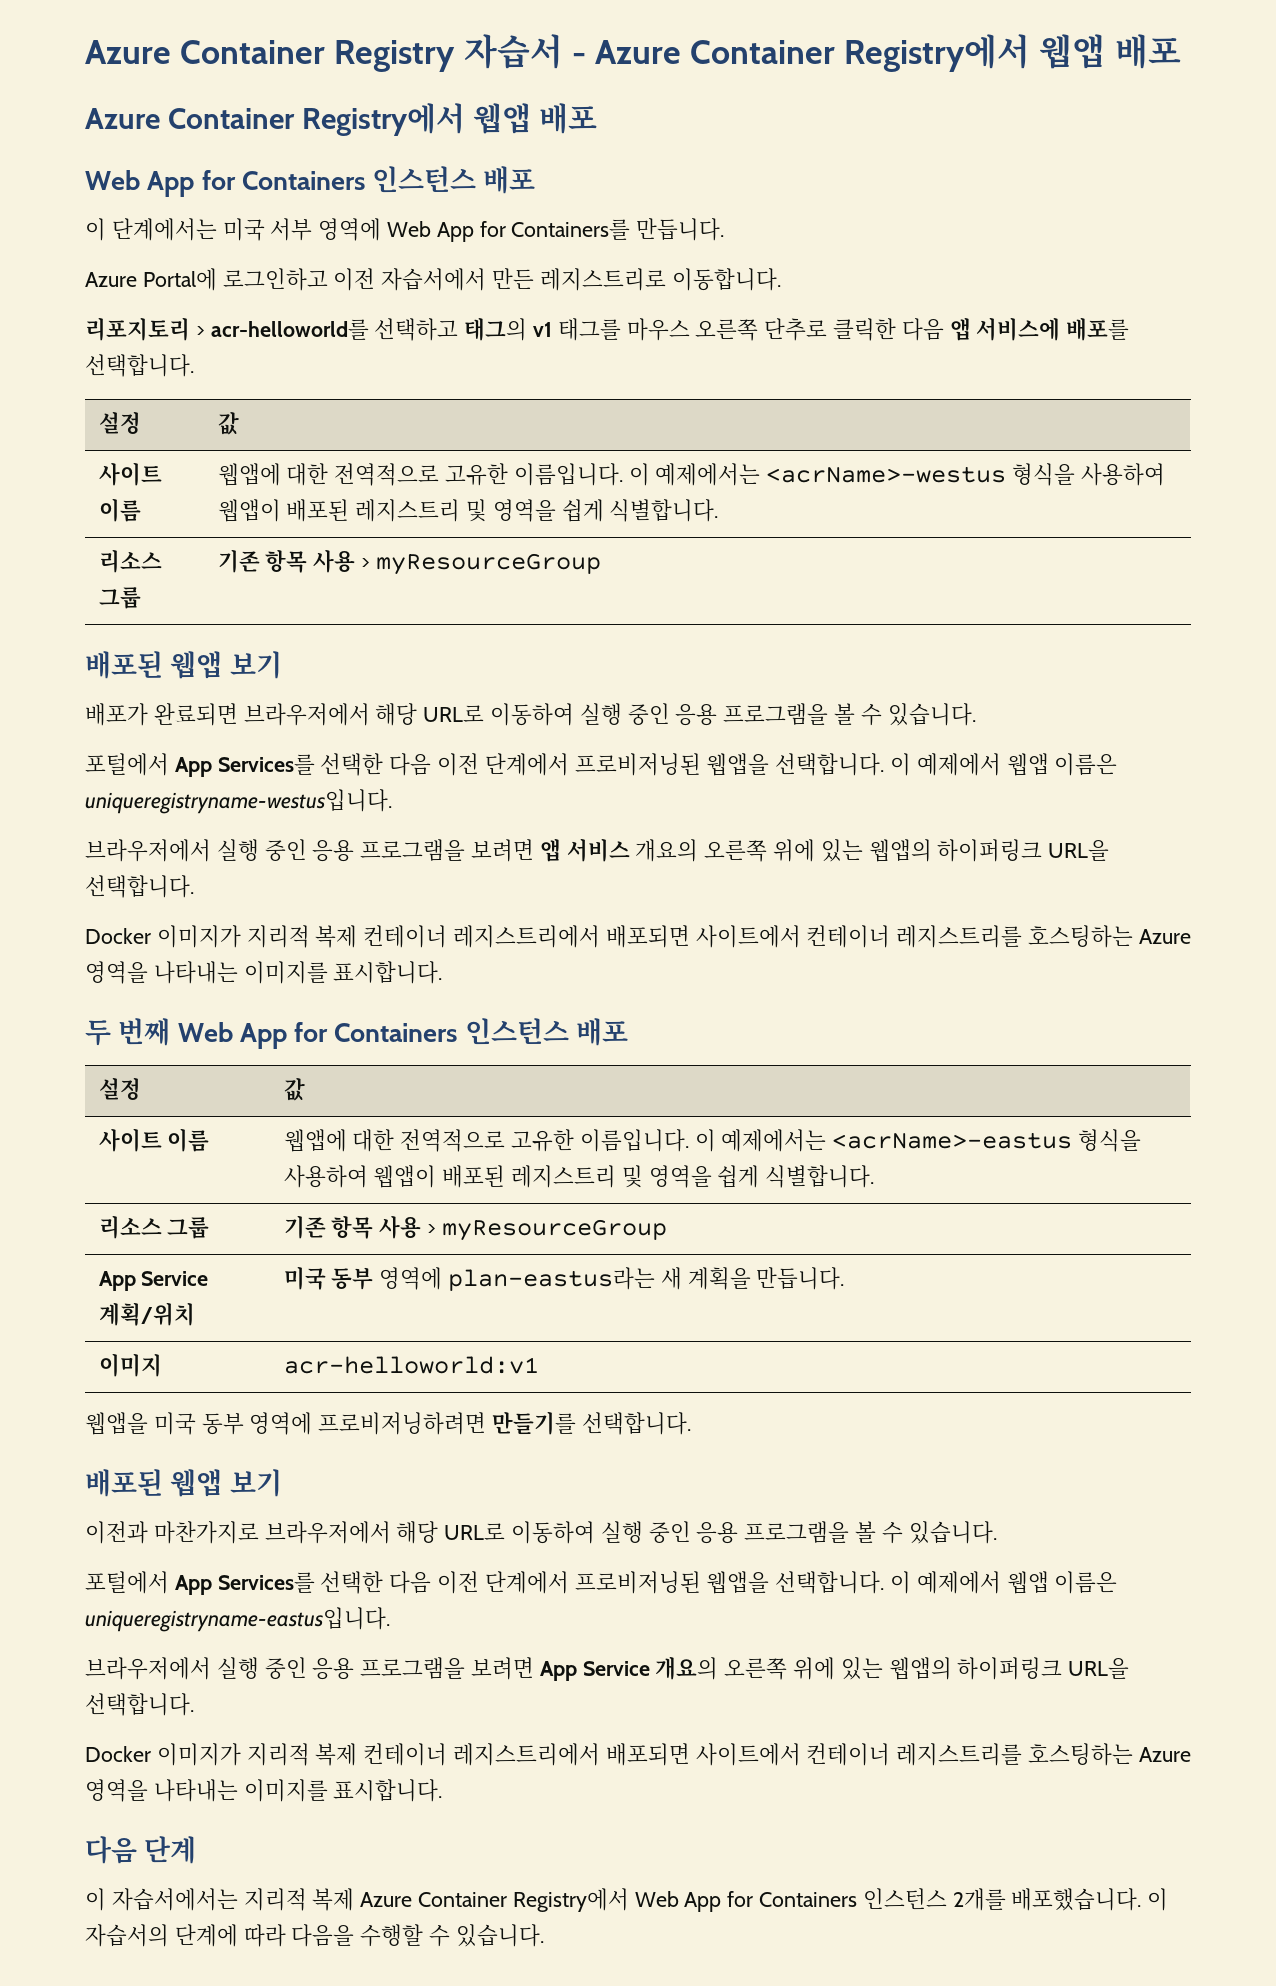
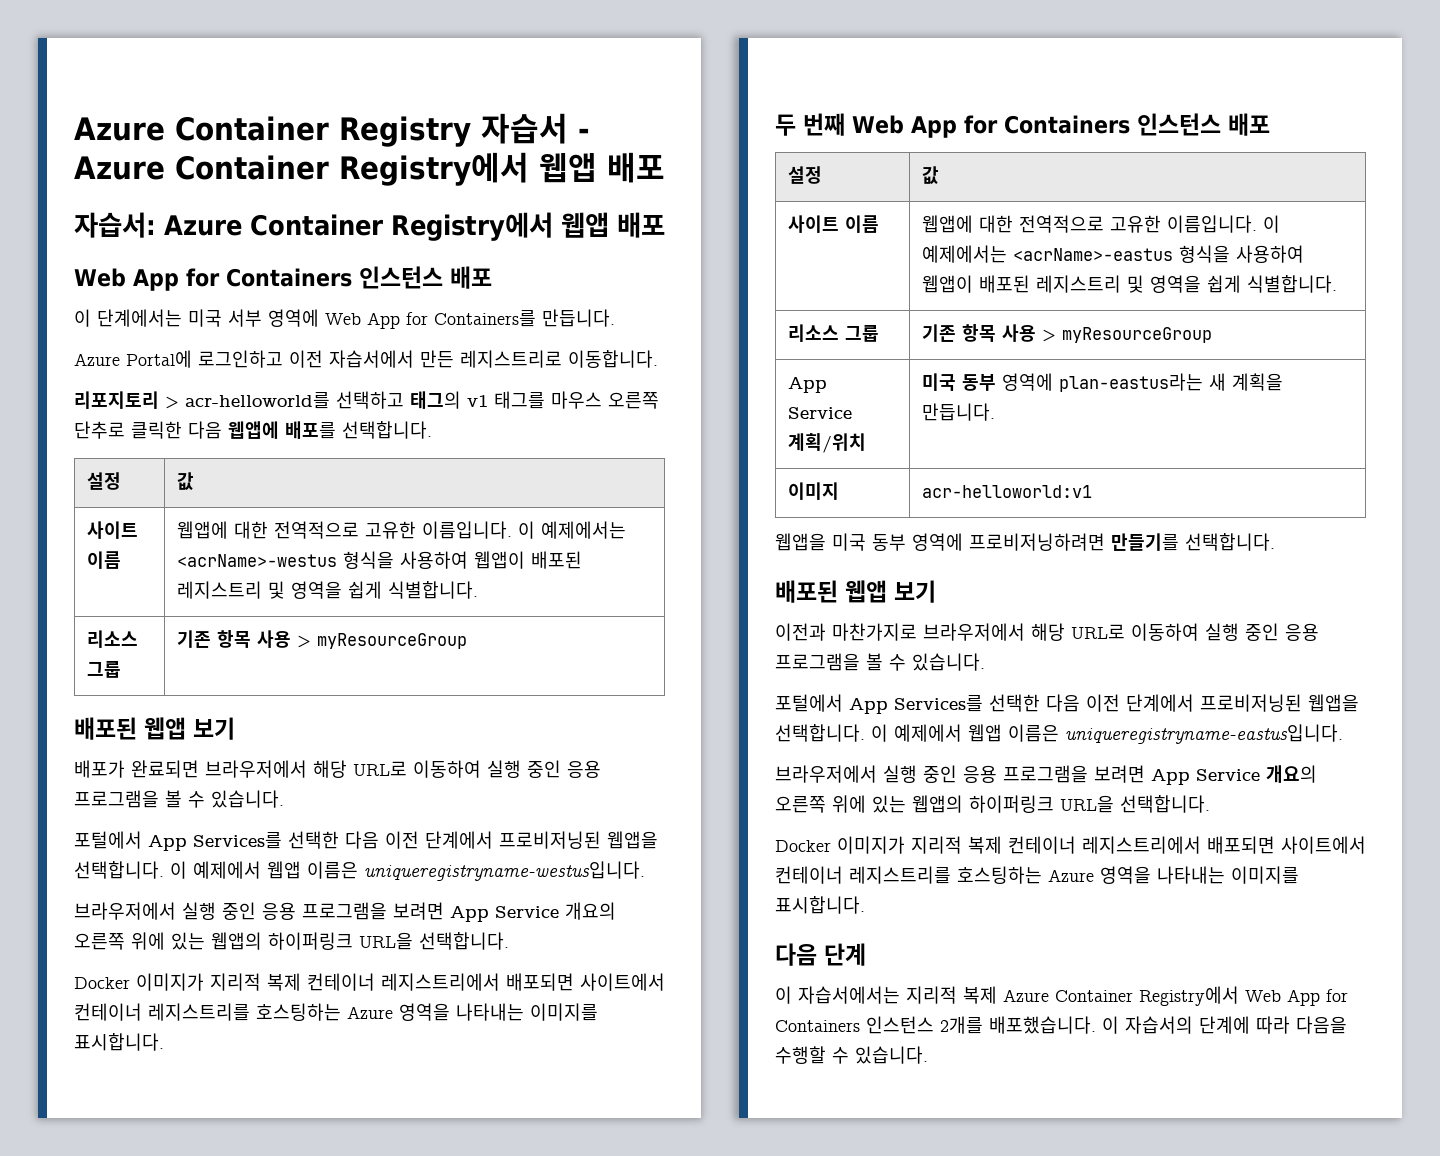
  Azure Container Registry 자습서 - Azure Container Registry에서 웹앱 배포
- Azure Container Registry에서 웹앱 배포
+ 자습서: Azure Container Registry에서 웹앱 배포
- 리포지토리 > acr-helloworld를 선택하고 태그의 v1 태그를 마우스 오른쪽 단추로 클릭한 다음 앱 서비스에 배포를 선택합니다.
+ 리포지토리 > acr-helloworld를 선택하고 태그의 v1 태그를 마우스 오른쪽 단추로 클릭한 다음 웹앱에 배포를 선택합니다.
  이 예제에서 웹앱 이름은 uniqueregistryname-westus입니다.
- 브라우저에서 실행 중인 응용 프로그램을 보려면 앱 서비스 개요의 오른쪽 위에 있는 웹앱의 하이퍼링크 URL을 선택합니다.
+ 브라우저에서 실행 중인 응용 프로그램을 보려면 App Service 개요의 오른쪽 위에 있는 웹앱의 하이퍼링크 URL을 선택합니다.

